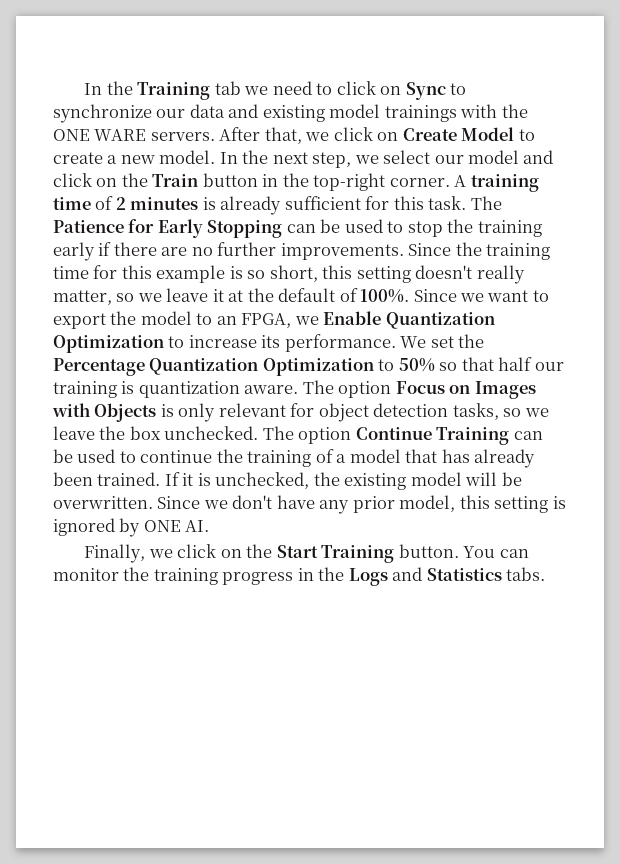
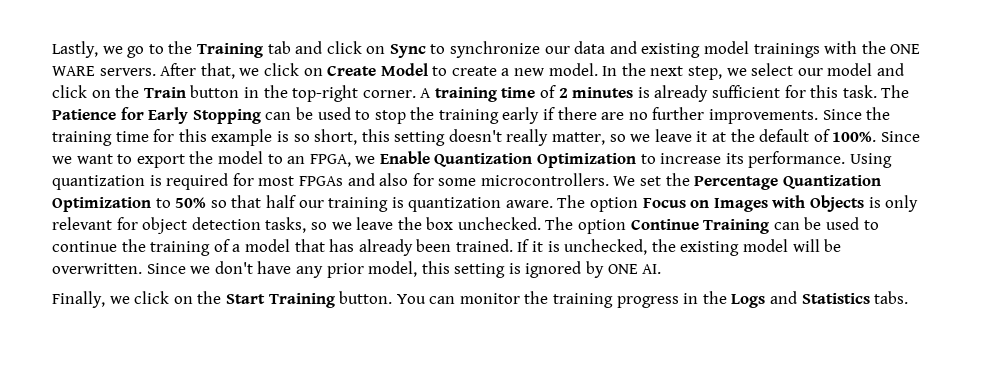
- In the Training tab we need to click on Sync to synchronize our data and existing model trainings with the ONE WARE servers.
+ Lastly, we go to the Training tab and click on Sync to synchronize our data and existing model trainings with the ONE WARE servers.
+ Using quantization is required for most FPGAs and also for some microcontrollers.

